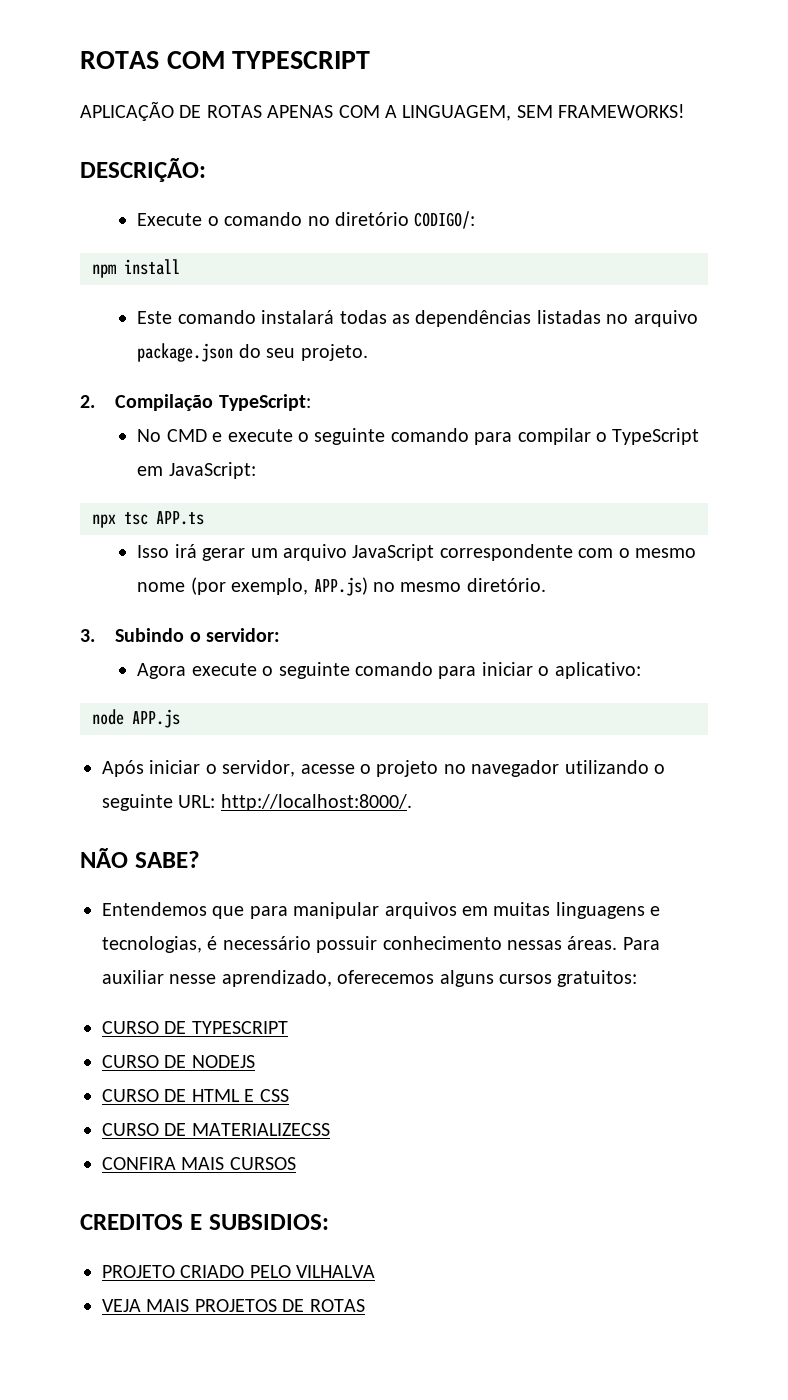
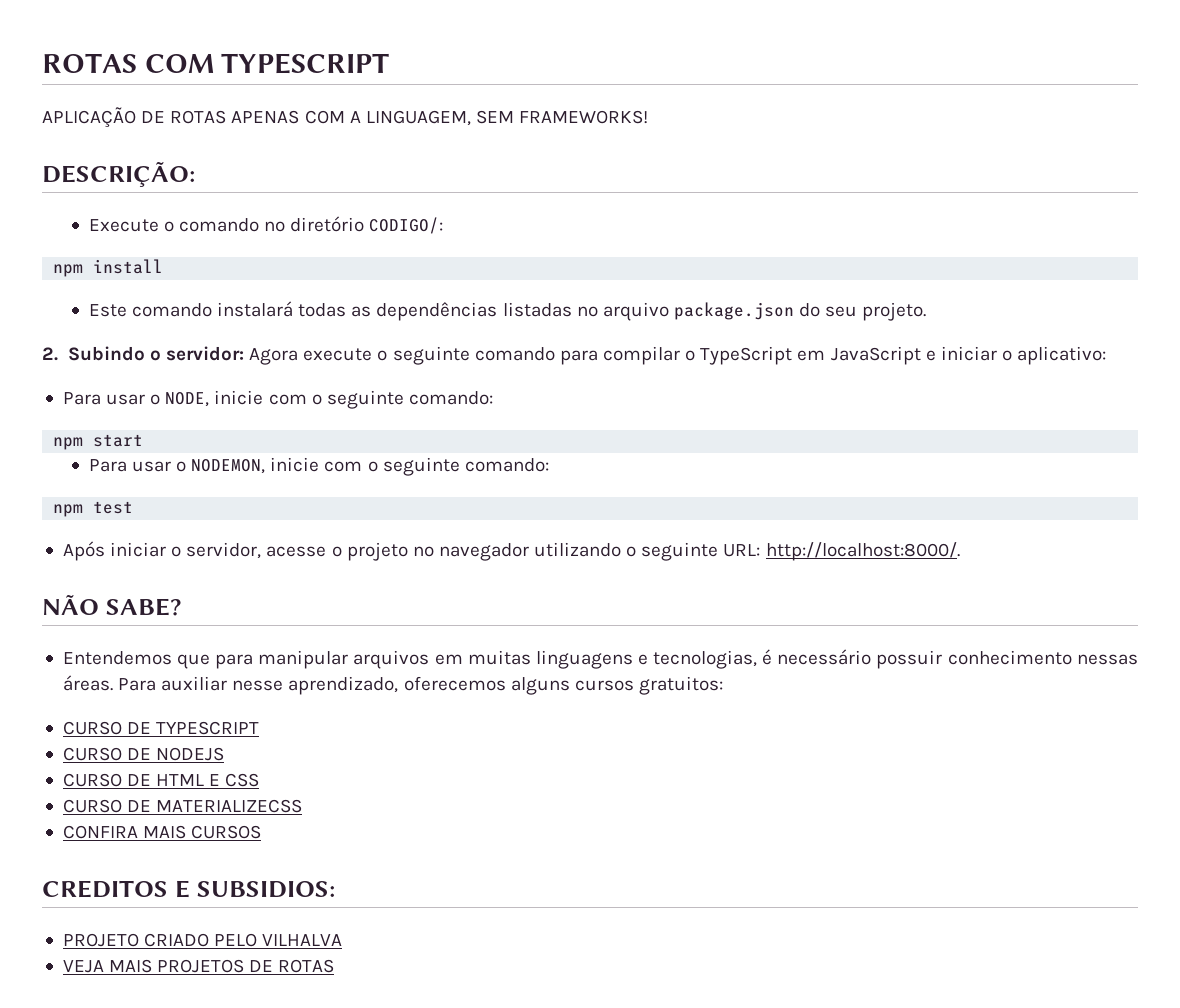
- 2. Compilação TypeScript:
- No CMD e execute o seguinte comando para compilar o TypeScript em JavaScript:
- npx tsc APP.ts
- Isso irá gerar um arquivo JavaScript correspondente com o mesmo nome (por exemplo, APP.js) no mesmo diretório.
- 3. Subindo o servidor:
- Agora execute o seguinte comando para iniciar o aplicativo:
- node APP.js
+ 2. Subindo o servidor: Agora execute o seguinte comando para compilar o TypeScript em JavaScript e iniciar o aplicativo:
+ Para usar o NODE, inicie com o seguinte comando:
+ npm start
+ Para usar o NODEMON, inicie com o seguinte comando:
+ npm test

